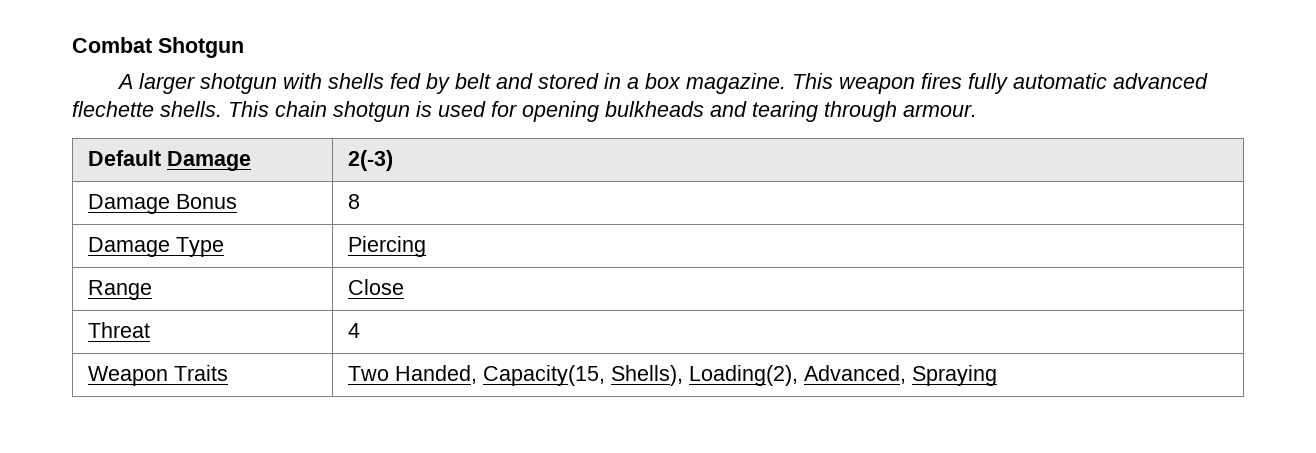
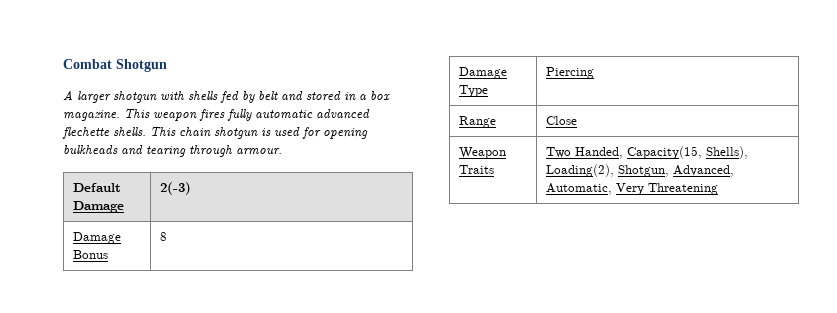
- Threat | 4
- Weapon Traits | Two Handed, Capacity(15, Shells), Loading(2), Advanced, Spraying
+ Weapon Traits | Two Handed, Capacity(15, Shells), Loading(2), Shotgun, Advanced, Automatic, Very Threatening

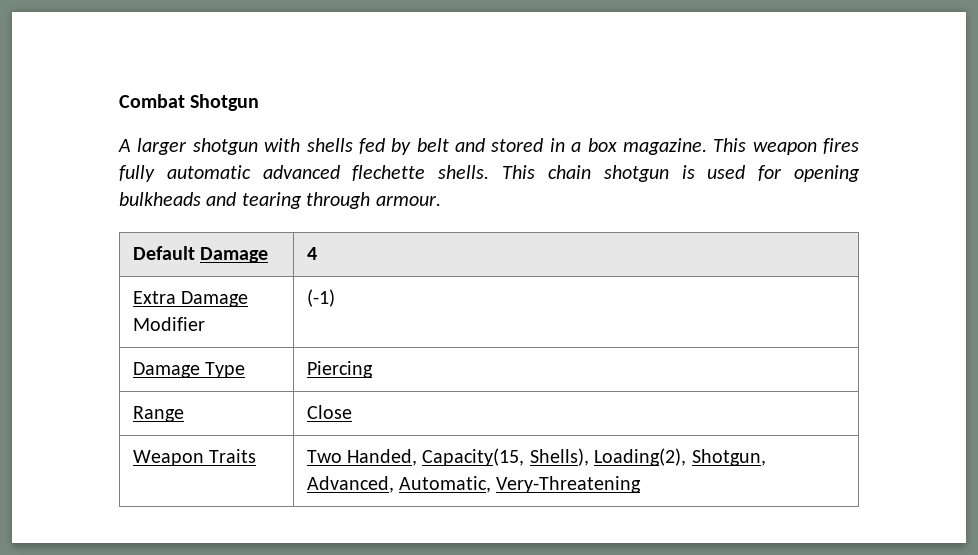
- Default Damage | 2(-3)
- Damage Bonus | 8
+ Default Damage | 4
+ Extra Damage Modifier | (-1)
- Weapon Traits | Two Handed, Capacity(15, Shells), Loading(2), Shotgun, Advanced, Automatic, Very Threatening
+ Weapon Traits | Two Handed, Capacity(15, Shells), Loading(2), Shotgun, Advanced, Automatic, Very-Threatening

